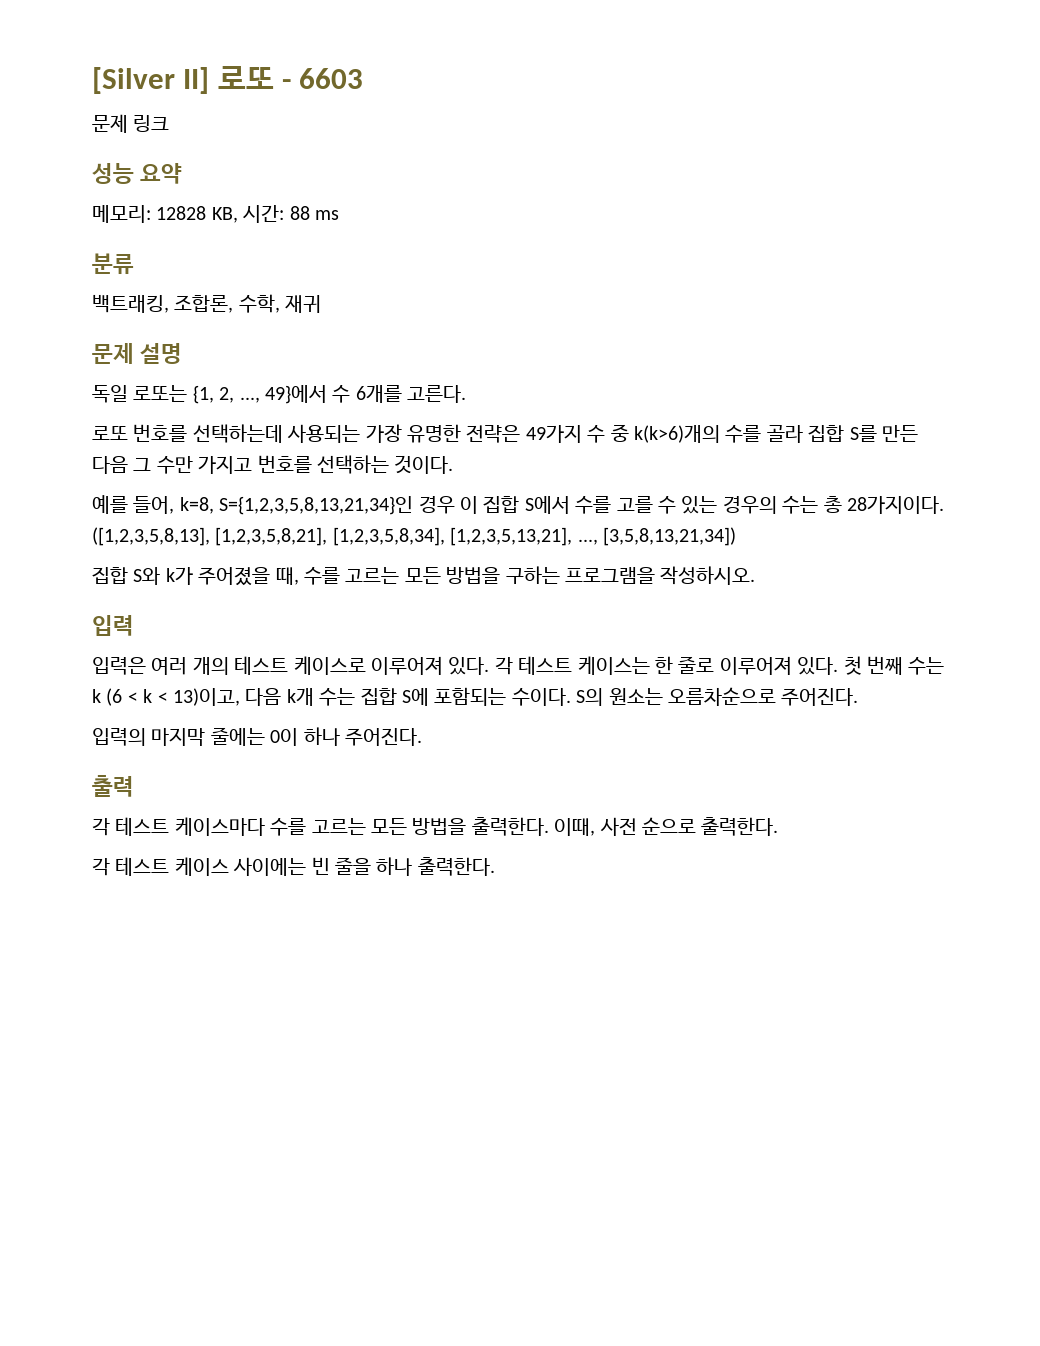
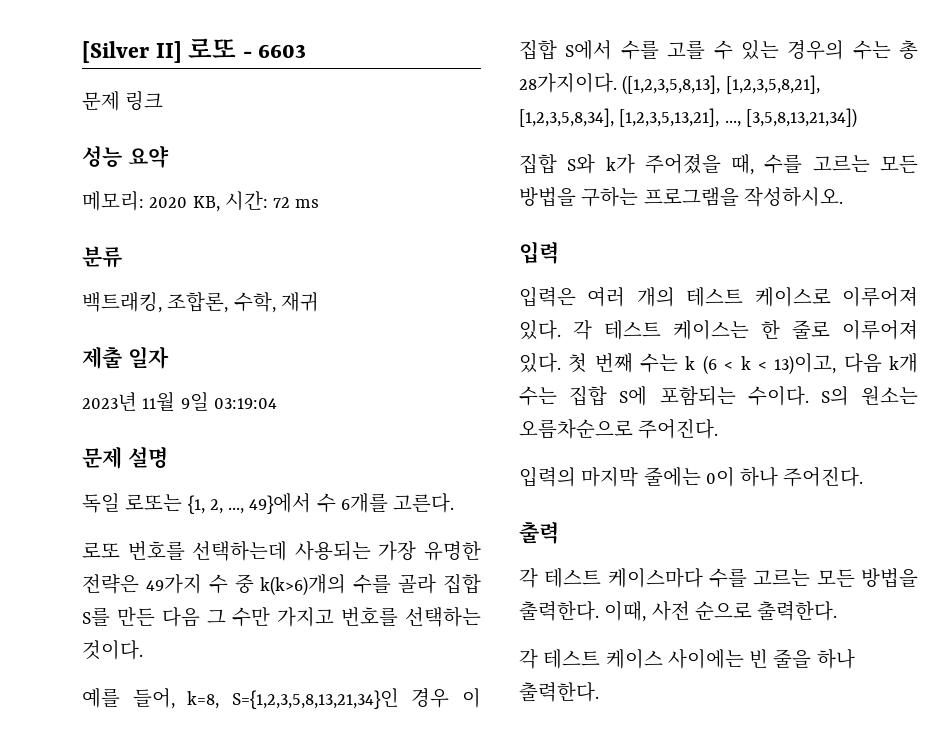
- 메모리: 12828 KB, 시간: 88 ms
+ 메모리: 2020 KB, 시간: 72 ms
+ 제출 일자
+ 2023년 11월 9일 03:19:04

